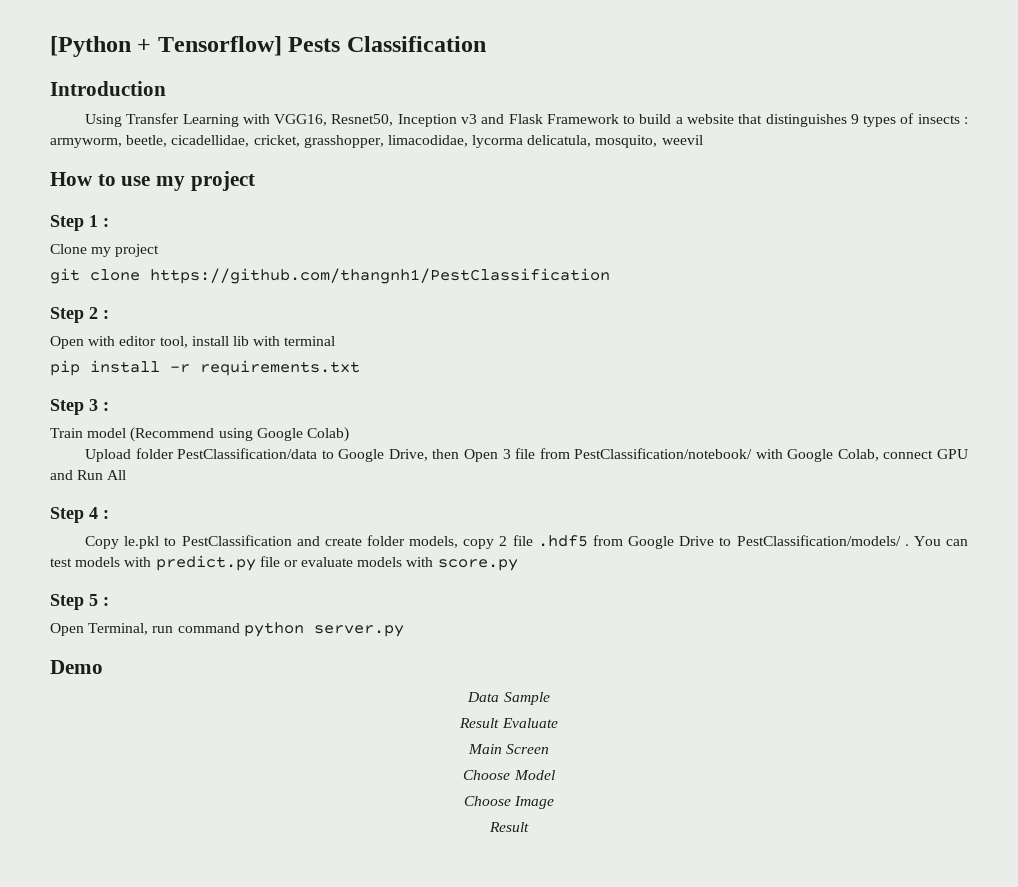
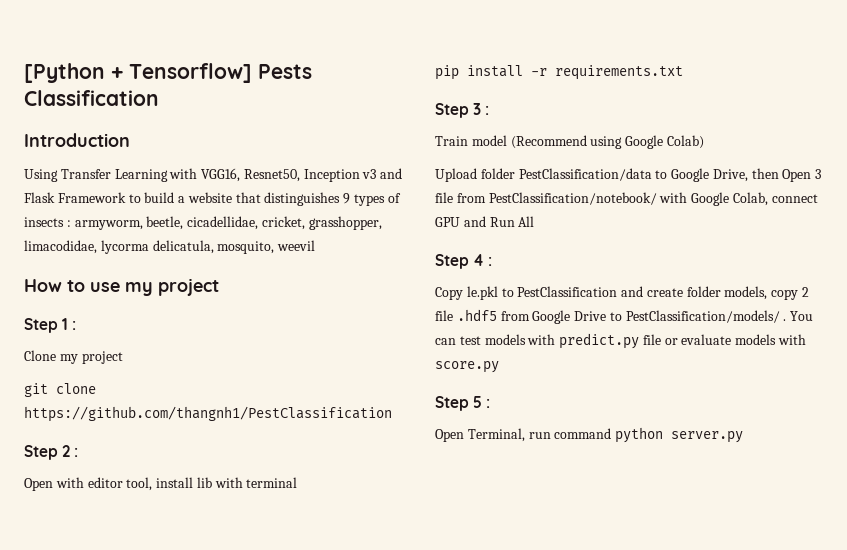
- Demo
- Data Sample
- Result Evaluate
- Main Screen
- Choose Model
- Choose Image
- Result

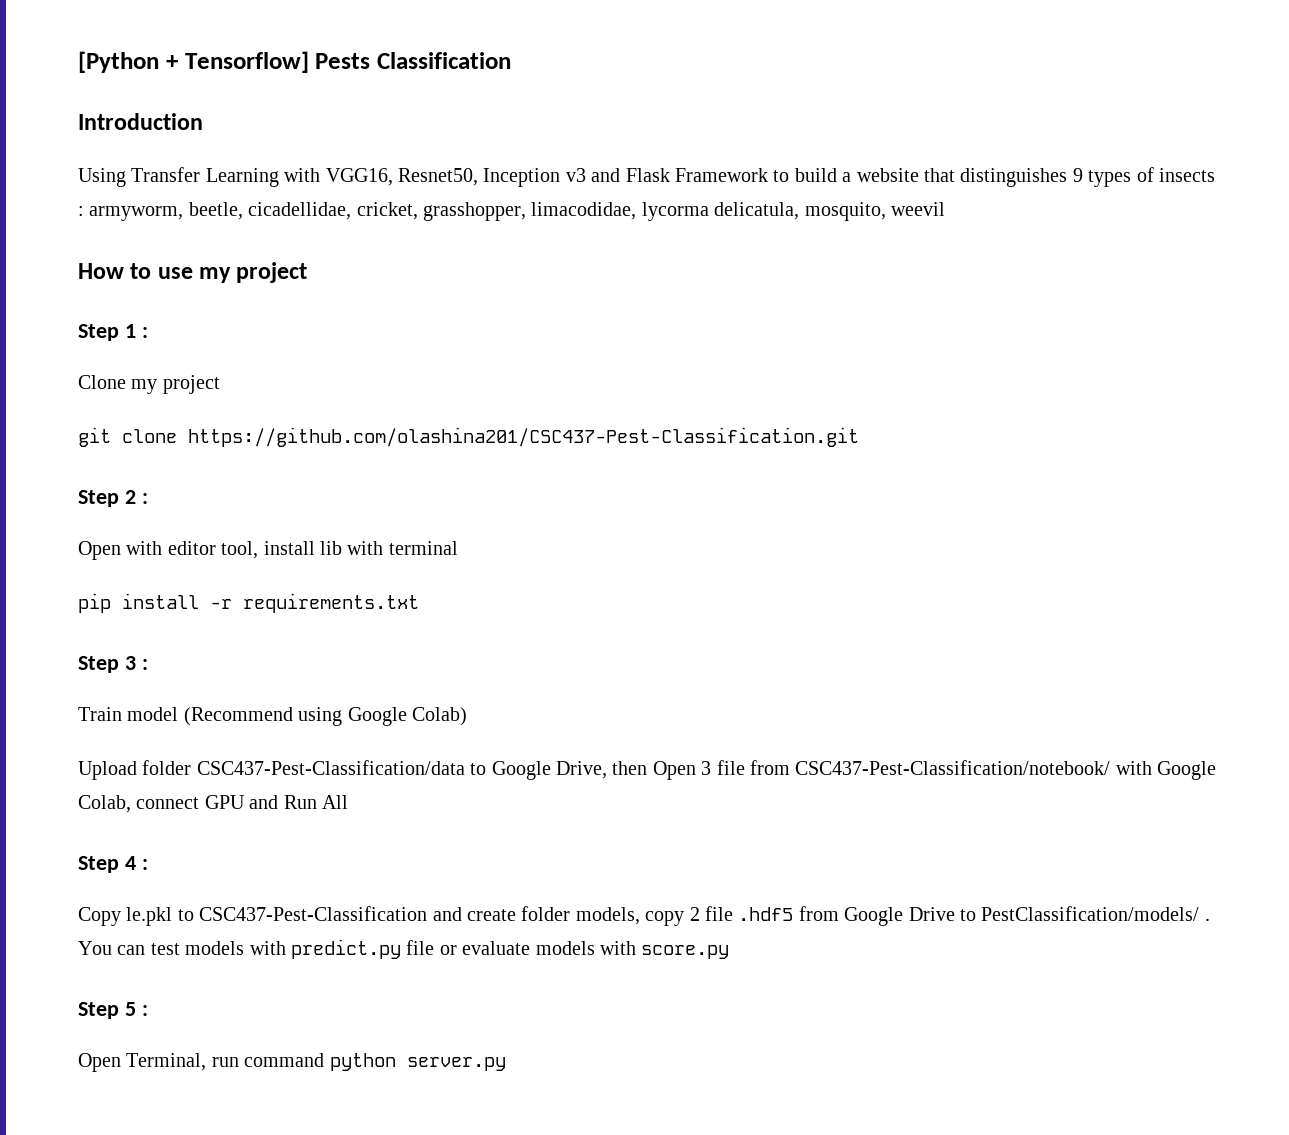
- git clone https://github.com/thangnh1/PestClassification
+ git clone https://github.com/olashina201/CSC437-Pest-Classification.git
- Upload folder PestClassification/data to Google Drive, then Open 3 file from PestClassification/notebook/ with Google Colab, connect GPU and Run All
+ Upload folder CSC437-Pest-Classification/data to Google Drive, then Open 3 file from CSC437-Pest-Classification/notebook/ with Google Colab, connect GPU and Run All
- Copy le.pkl to PestClassification and create folder models, copy 2 file .hdf5 from Google Drive to PestClassification/models/ .
+ Copy le.pkl to CSC437-Pest-Classification and create folder models, copy 2 file .hdf5 from Google Drive to PestClassification/models/ .

